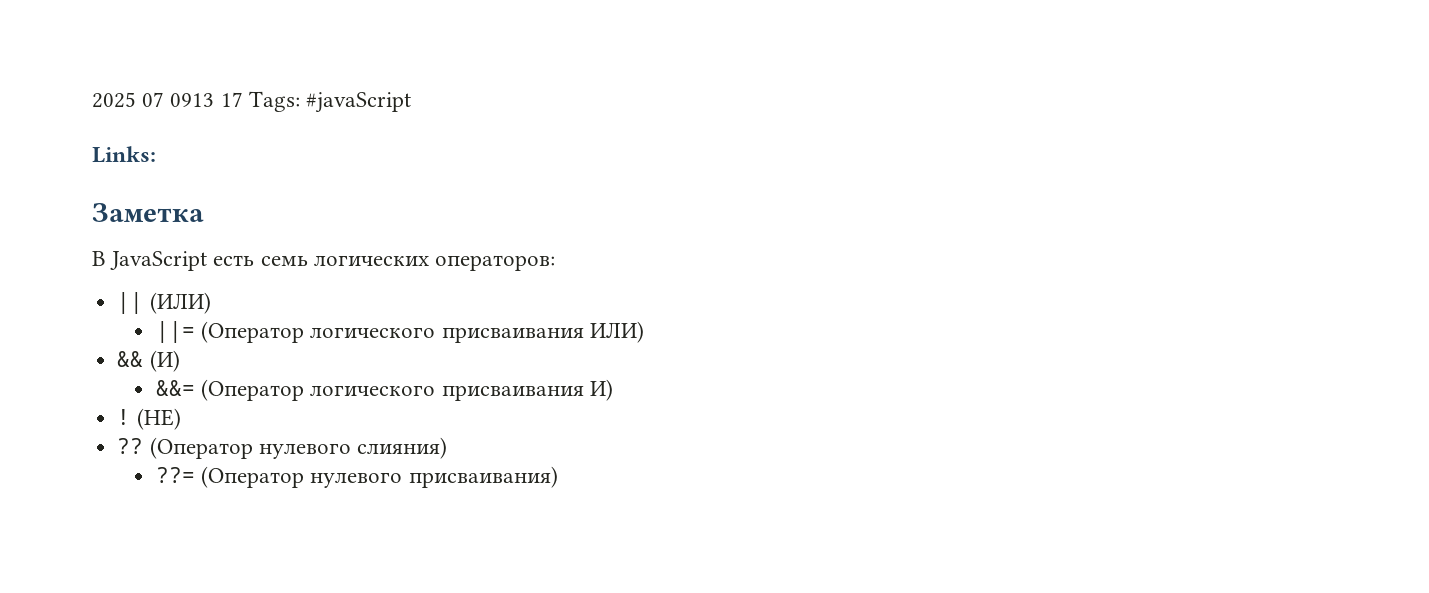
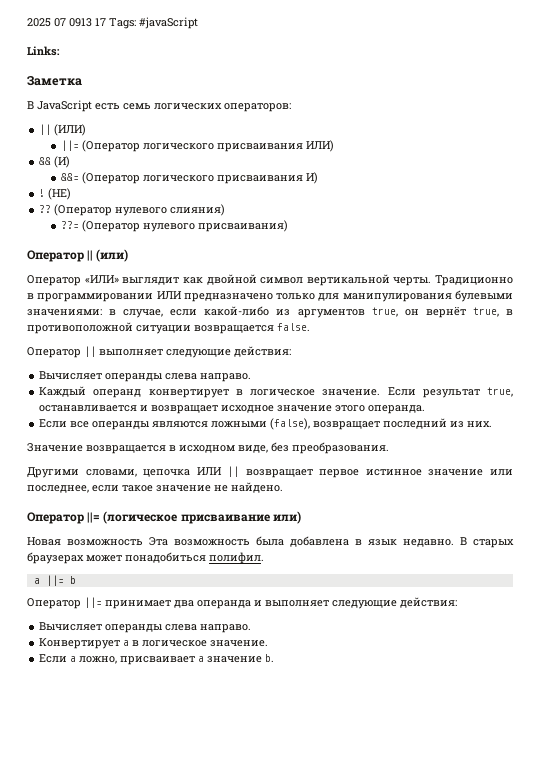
+ Оператор || (или)
+ Оператор «ИЛИ» выглядит как двойной символ вертикальной черты. Традиционно в программировании ИЛИ предназначено только для манипулирования булевыми значениями: в случае, если какой-либо из аргументов true, он вернёт true, в противоположной ситуации возвращается false.
+ Оператор || выполняет следующие действия:
+ Вычисляет операнды слева направо.
+ Каждый операнд конвертирует в логическое значение. Если результат true, останавливается и возвращает исходное значение этого операнда.
+ Если все операнды являются ложными (false), возвращает последний из них.
+ Значение возвращается в исходном виде, без преобразования.
+ Другими словами, цепочка ИЛИ || возвращает первое истинное значение или последнее, если такое значение не найдено.
+ Оператор ||= (логическое присваивание или)
+ Новая возможность Эта возможность была добавлена в язык недавно. В старых браузерах может понадобиться полифил.
+ a ||= b
+ Оператор ||= принимает два операнда и выполняет следующие действия:
+ Вычисляет операнды слева направо.
+ Конвертирует a в логическое значение.
+ Если a ложно, присваивает a значение b.

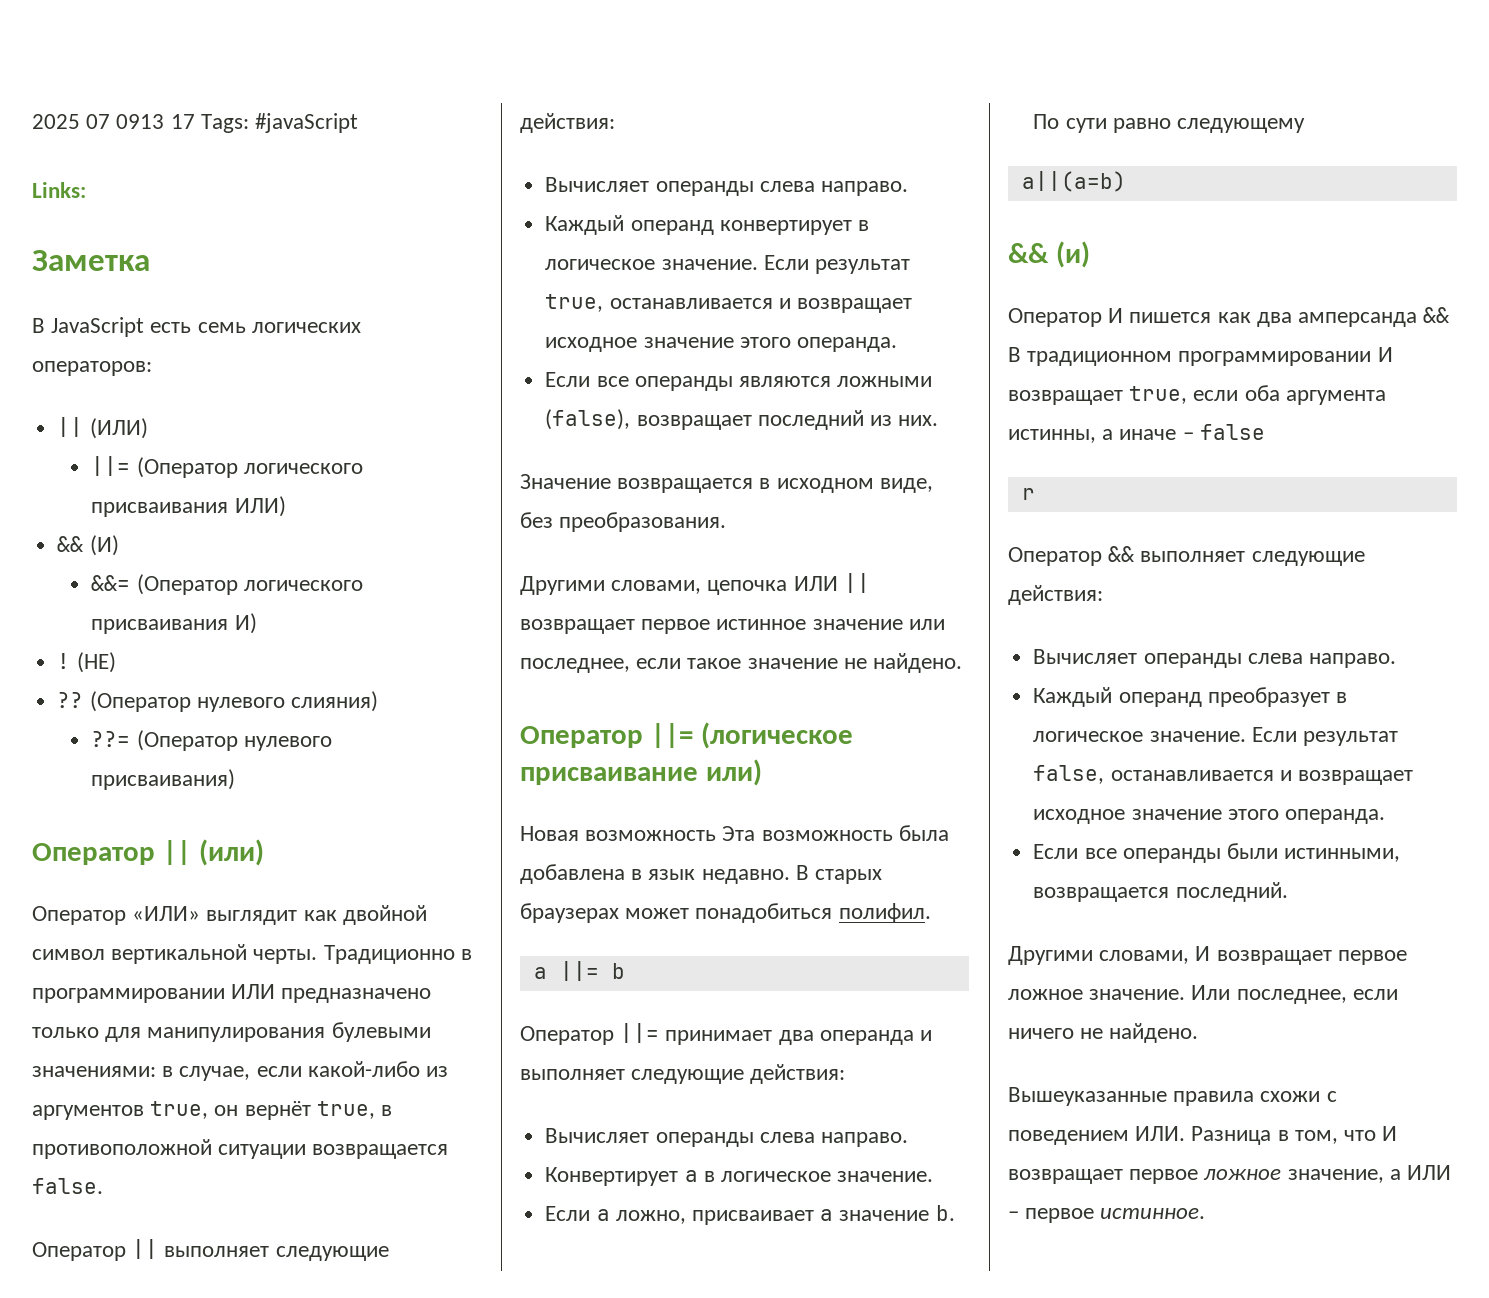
+ По сути равно следующему
+ a||(a=b)
+ && (и)
+ Оператор И пишется как два амперсанда && В традиционном программировании И возвращает true, если оба аргумента истинны, а иначе – false
+ r
+ Оператор && выполняет следующие действия:
+ Вычисляет операнды слева направо.
+ Каждый операнд преобразует в логическое значение. Если результат false, останавливается и возвращает исходное значение этого операнда.
+ Если все операнды были истинными, возвращается последний.
+ Другими словами, И возвращает первое ложное значение. Или последнее, если ничего не найдено.
+ Вышеуказанные правила схожи с поведением ИЛИ. Разница в том, что И возвращает первое ложное значение, а ИЛИ – первое истинное.

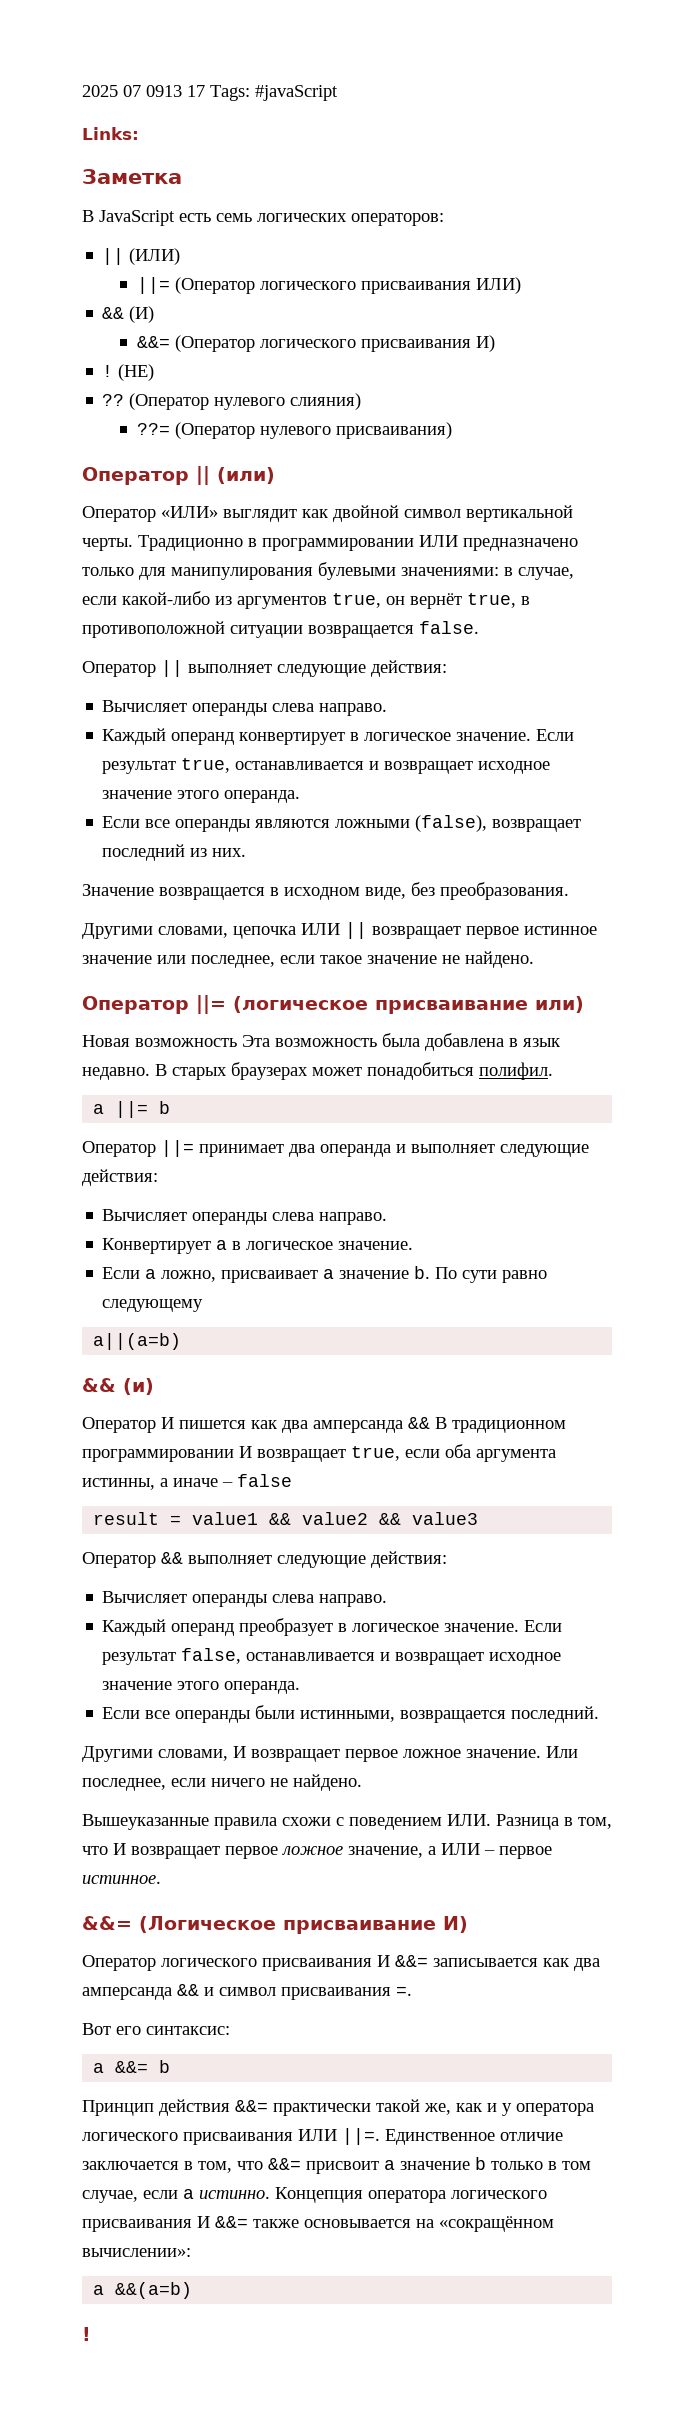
- r
+ result = value1 && value2 && value3
+ &&= (Логическое присваивание И)
+ Оператор логического присваивания И &&= записывается как два амперсанда && и символ присваивания =.
+ Вот его синтаксис:
+ a &&= b
+ Принцип действия &&= практически такой же, как и у оператора логического присваивания ИЛИ ||=. Единственное отличие заключается в том, что &&= присвоит a значение b только в том случае, если a истинно. Концепция оператора логического присваивания И &&= также основывается на «сокращённом вычислении»:
+ a &&(a=b)
+ !

